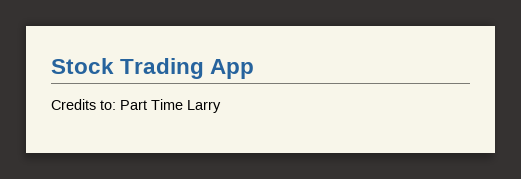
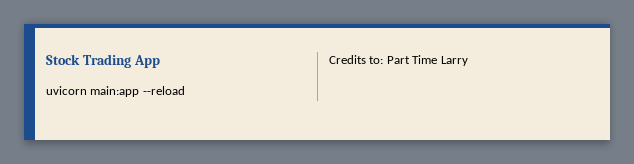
+ uvicorn main:app --reload

